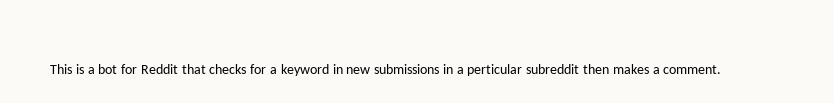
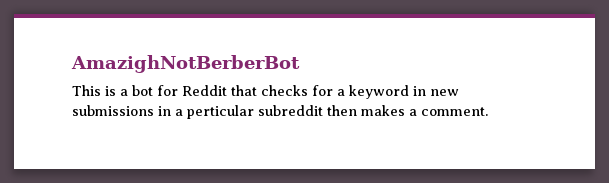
+ AmazighNotBerberBot

